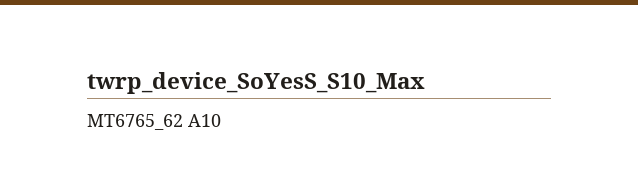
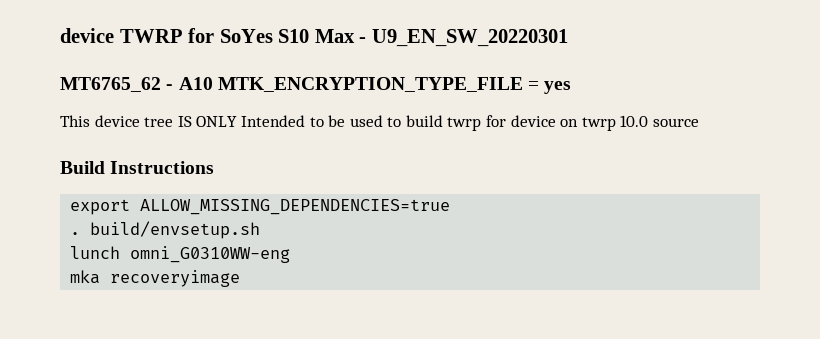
- twrp_device_SoYesS_S10_Max
- MT6765_62 A10
+ device TWRP for SoYes S10 Max - U9_EN_SW_20220301
+ MT6765_62 - A10 MTK_ENCRYPTION_TYPE_FILE = yes
+ This device tree IS ONLY Intended to be used to build twrp for device on twrp 10.0 source
+ Build Instructions
+ export ALLOW_MISSING_DEPENDENCIES=true
+ . build/envsetup.sh
+ lunch omni_G0310WW-eng
+ mka recoveryimage

